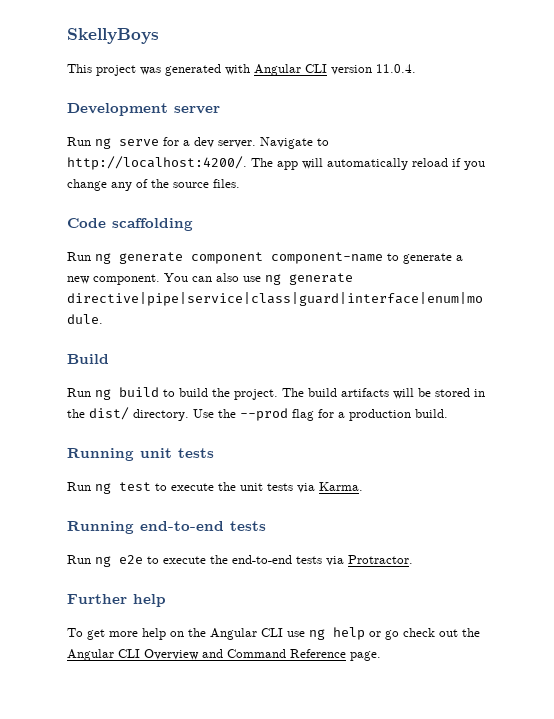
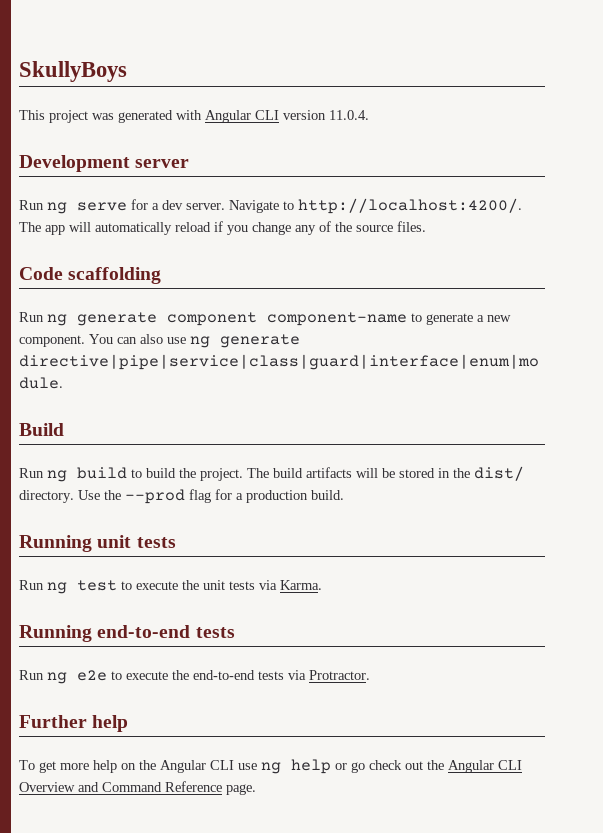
- SkellyBoys
+ SkullyBoys

